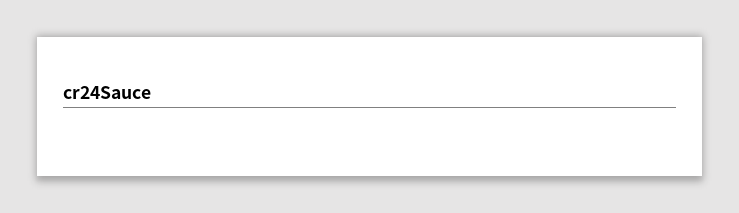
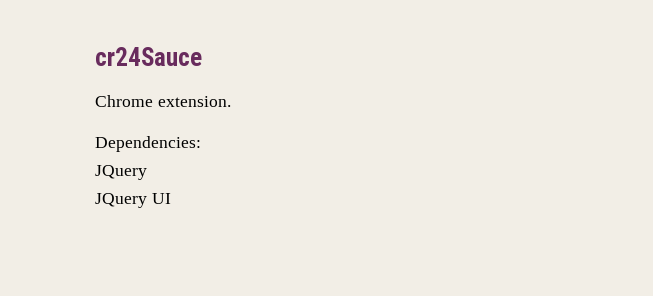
+ Chrome extension.
+ Dependencies:
+ JQuery
+ JQuery UI

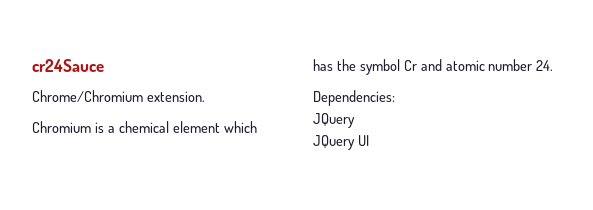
- Chrome extension.
+ Chrome/Chromium extension.
+ Chromium is a chemical element which has the symbol Cr and atomic number 24.

